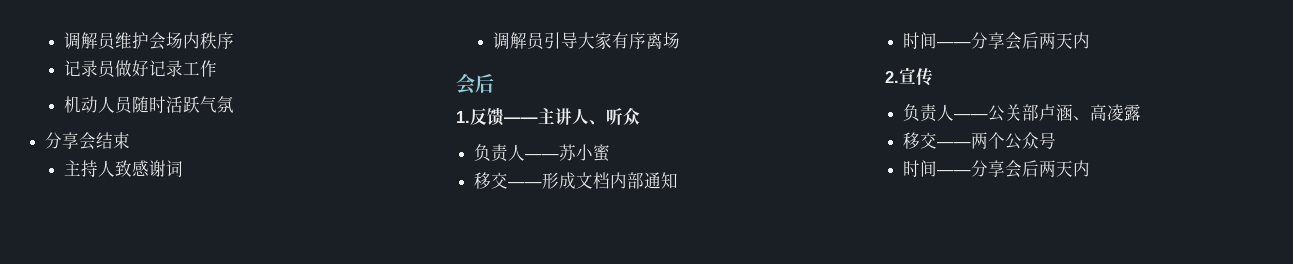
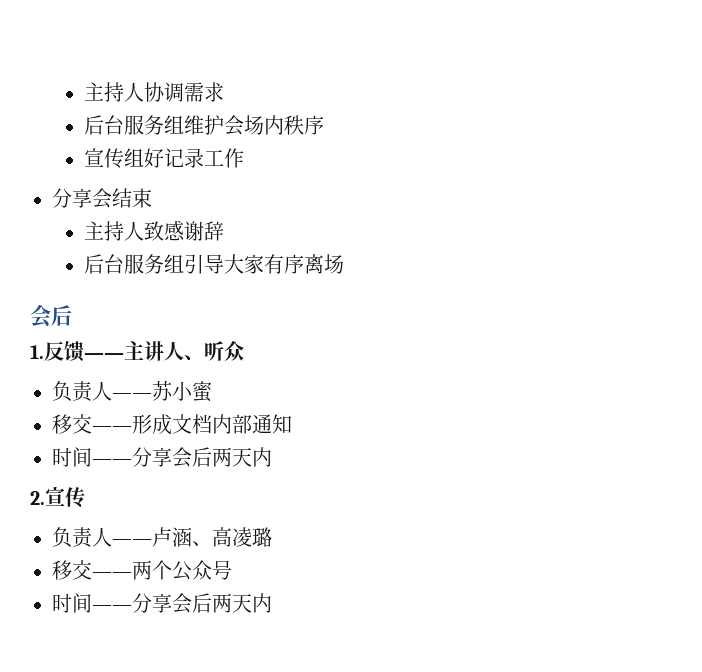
- 调解员维护会场内秩序
+ 主持人协调需求
+ 后台服务组维护会场内秩序
- 记录员做好记录工作
+ 宣传组好记录工作
- 机动人员随时活跃气氛
- 主持人致感谢词
- 调解员引导大家有序离场
+ 主持人致感谢辞
+ 后台服务组引导大家有序离场
- 负责人——公关部卢涵、高凌露
+ 负责人——卢涵、高凌璐

